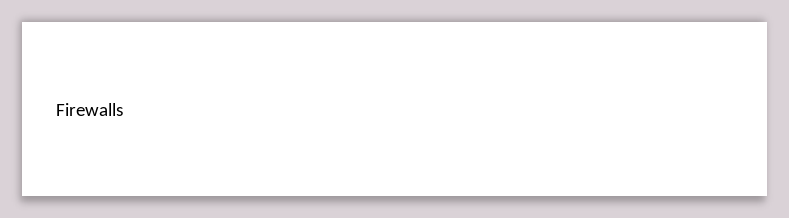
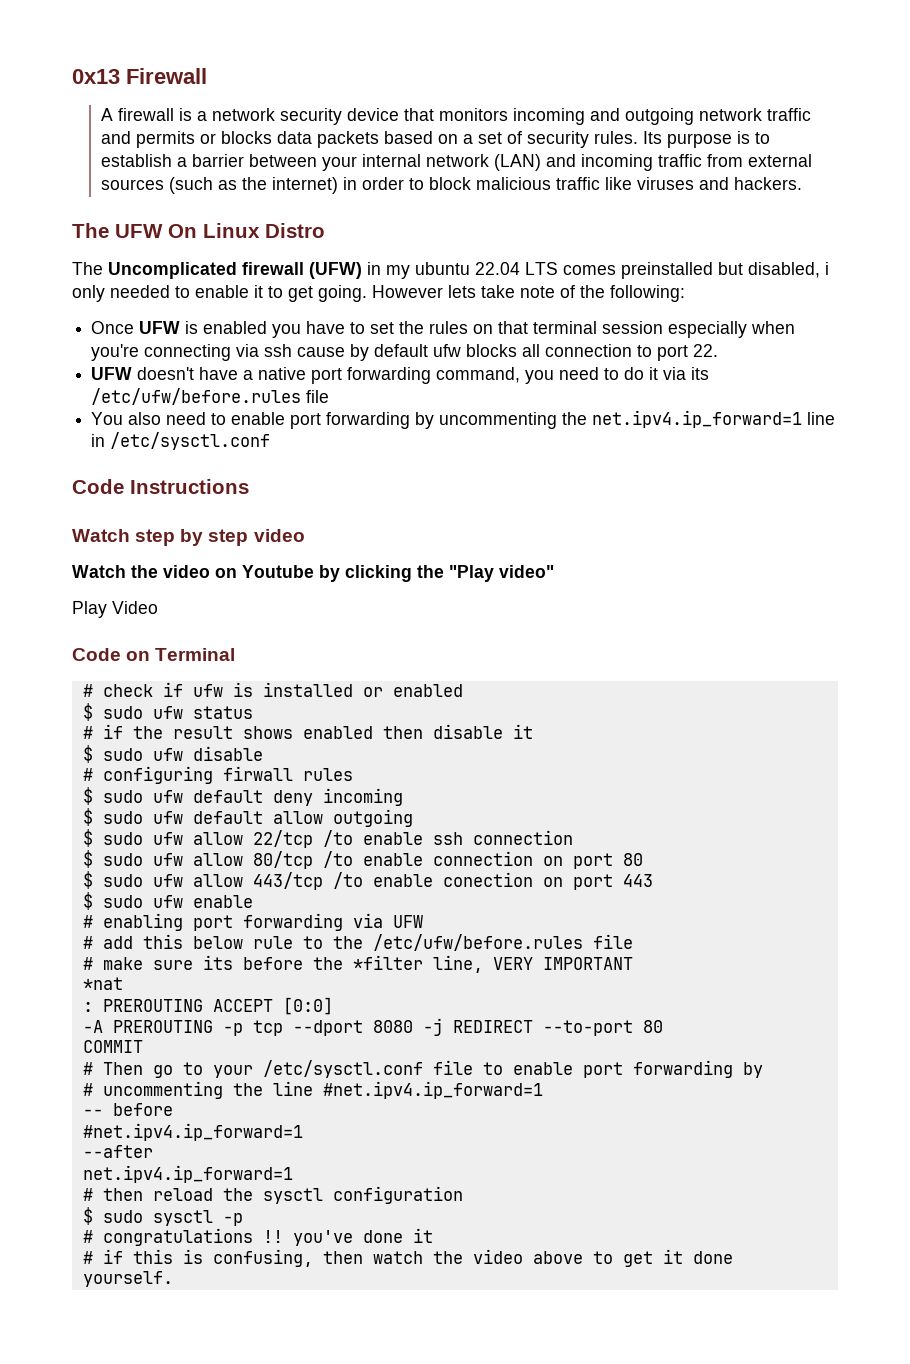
- Firewalls
+ 0x13 Firewall
+ A firewall is a network security device that monitors incoming and outgoing network traffic and permits or blocks data packets based on a set of security rules. Its purpose is to establish a barrier between your internal network (LAN) and incoming traffic from external sources (such as the internet) in order to block malicious traffic like viruses and hackers.
+ The UFW On Linux Distro
+ The Uncomplicated firewall (UFW) in my ubuntu 22.04 LTS comes preinstalled but disabled, i only needed to enable it to get going. However lets take note of the following:
+ Once UFW is enabled you have to set the rules on that terminal session especially when you're connecting via ssh cause by default ufw blocks all connection to port 22.
+ UFW doesn't have a native port forwarding command, you need to do it via its /etc/ufw/before.rules file
+ You also need to enable port forwarding by uncommenting the net.ipv4.ip_forward=1 line in /etc/sysctl.conf
+ Code Instructions
+ Watch step by step video
+ Watch the video on Youtube by clicking the "Play video"
+ Play Video
+ Code on Terminal
+ # check if ufw is installed or enabled
+ $ sudo ufw status
+ # if the result shows enabled then disable it
+ $ sudo ufw disable
+ # configuring firwall rules
+ $ sudo ufw default deny incoming
+ $ sudo ufw default allow outgoing
+ $ sudo ufw allow 22/tcp /to enable ssh connection
+ $ sudo ufw allow 80/tcp /to enable connection on port 80
+ $ sudo ufw allow 443/tcp /to enable conection on port 443
+ $ sudo ufw enable
+ # enabling port forwarding via UFW
+ # add this below rule to the /etc/ufw/before.rules file
+ # make sure its before the *filter line, VERY IMPORTANT
+ *nat
+ : PREROUTING ACCEPT [0:0]
+ -A PREROUTING -p tcp --dport 8080 -j REDIRECT --to-port 80
+ COMMIT
+ # Then go to your /etc/sysctl.conf file to enable port forwarding by
+ # uncommenting the line #net.ipv4.ip_forward=1
+ -- before
+ #net.ipv4.ip_forward=1
+ --after
+ net.ipv4.ip_forward=1
+ # then reload the sysctl configuration
+ $ sudo sysctl -p
+ # congratulations !! you've done it
+ # if this is confusing, then watch the video above to get it done yourself.

